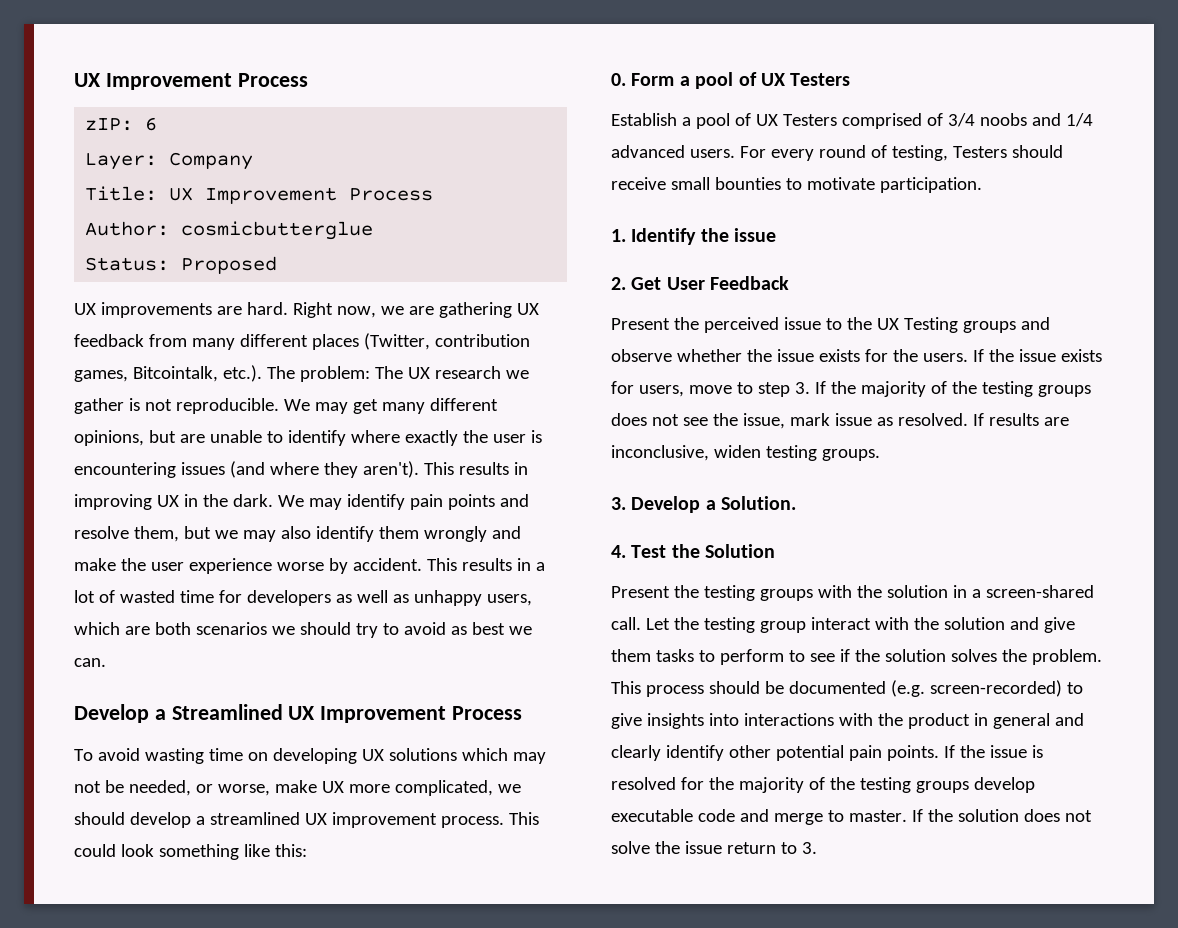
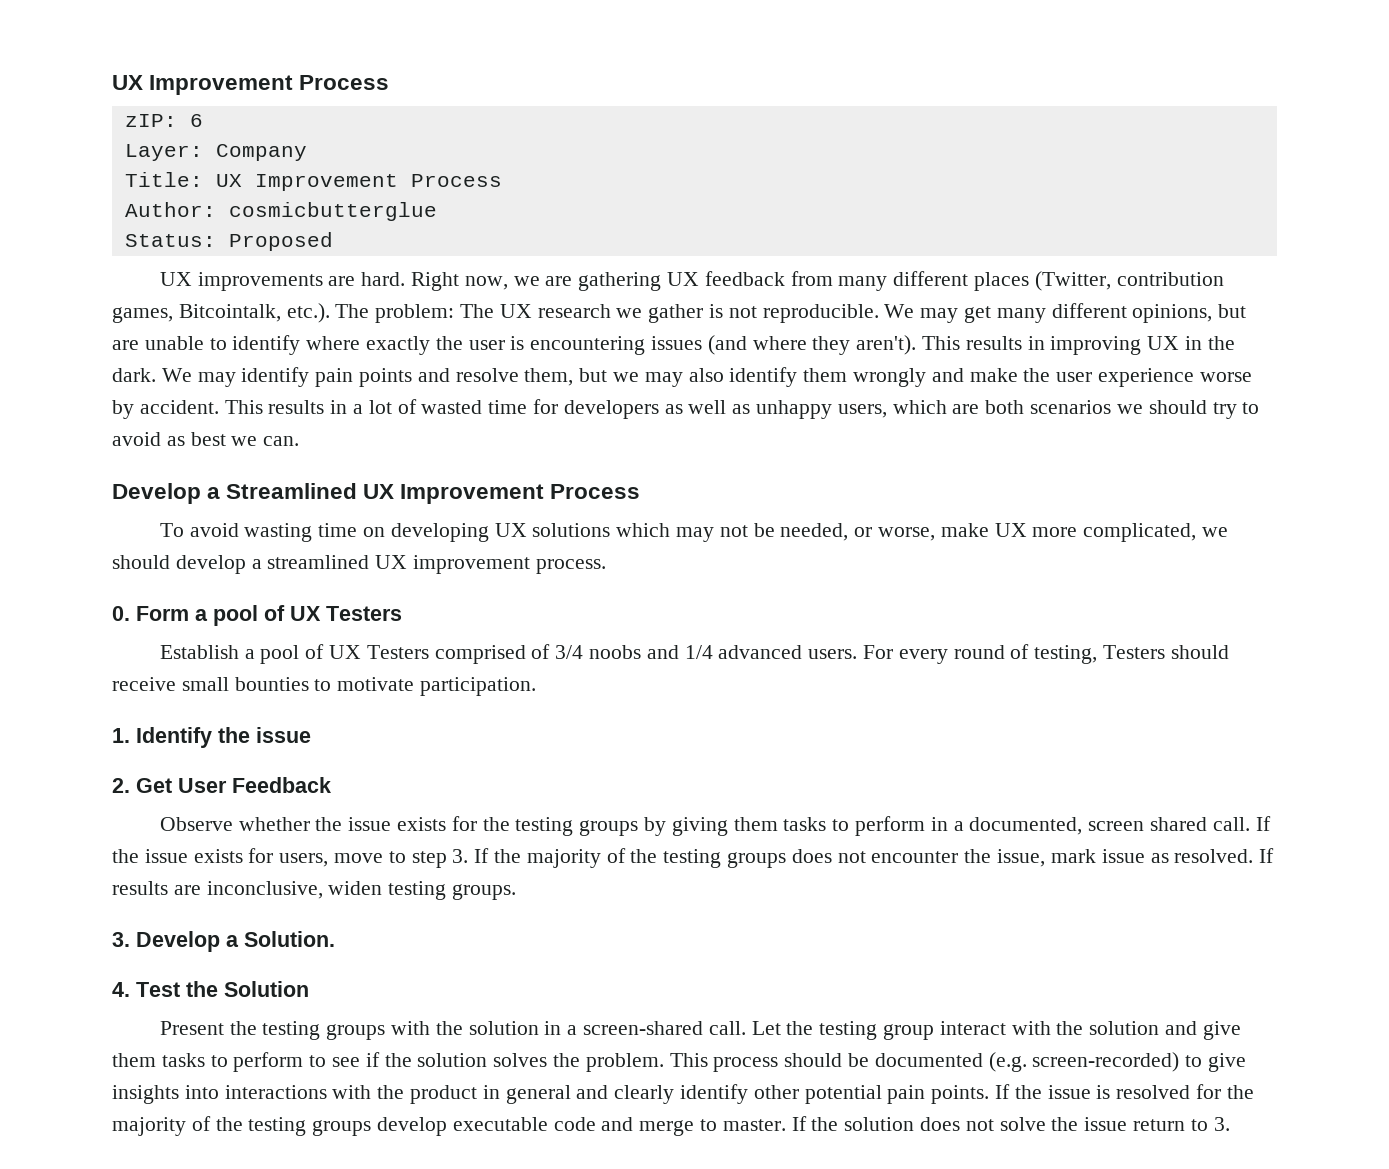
- This could look something like this:
- Present the perceived issue to the UX Testing groups and observe whether the issue exists for the users.
+ Observe whether the issue exists for the testing groups by giving them tasks to perform in a documented, screen shared call.
- If the issue exists for users, move to step 3. If the majority of the testing groups does not see the issue, mark issue as resolved.
+ If the issue exists for users, move to step 3. If the majority of the testing groups does not encounter the issue, mark issue as resolved.

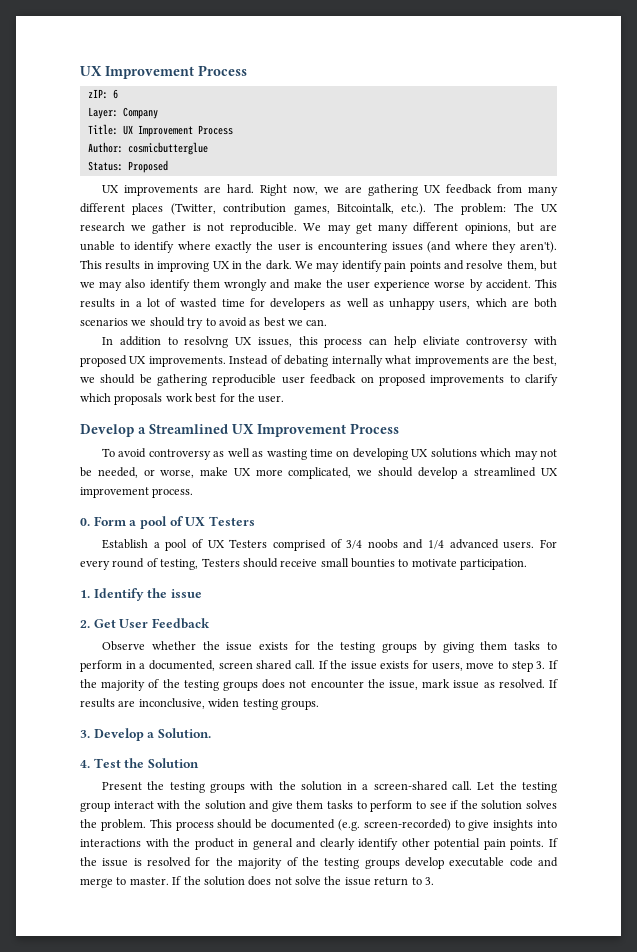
+ In addition to resolvng UX issues, this process can help eliviate controversy with proposed UX improvements. Instead of debating internally what improvements are the best, we should be gathering reproducible user feedback on proposed improvements to clarify which proposals work best for the user.
- To avoid wasting time on developing UX solutions which may not be needed, or worse, make UX more complicated, we should develop a streamlined UX improvement process.
+ To avoid controversy as well as wasting time on developing UX solutions which may not be needed, or worse, make UX more complicated, we should develop a streamlined UX improvement process.

